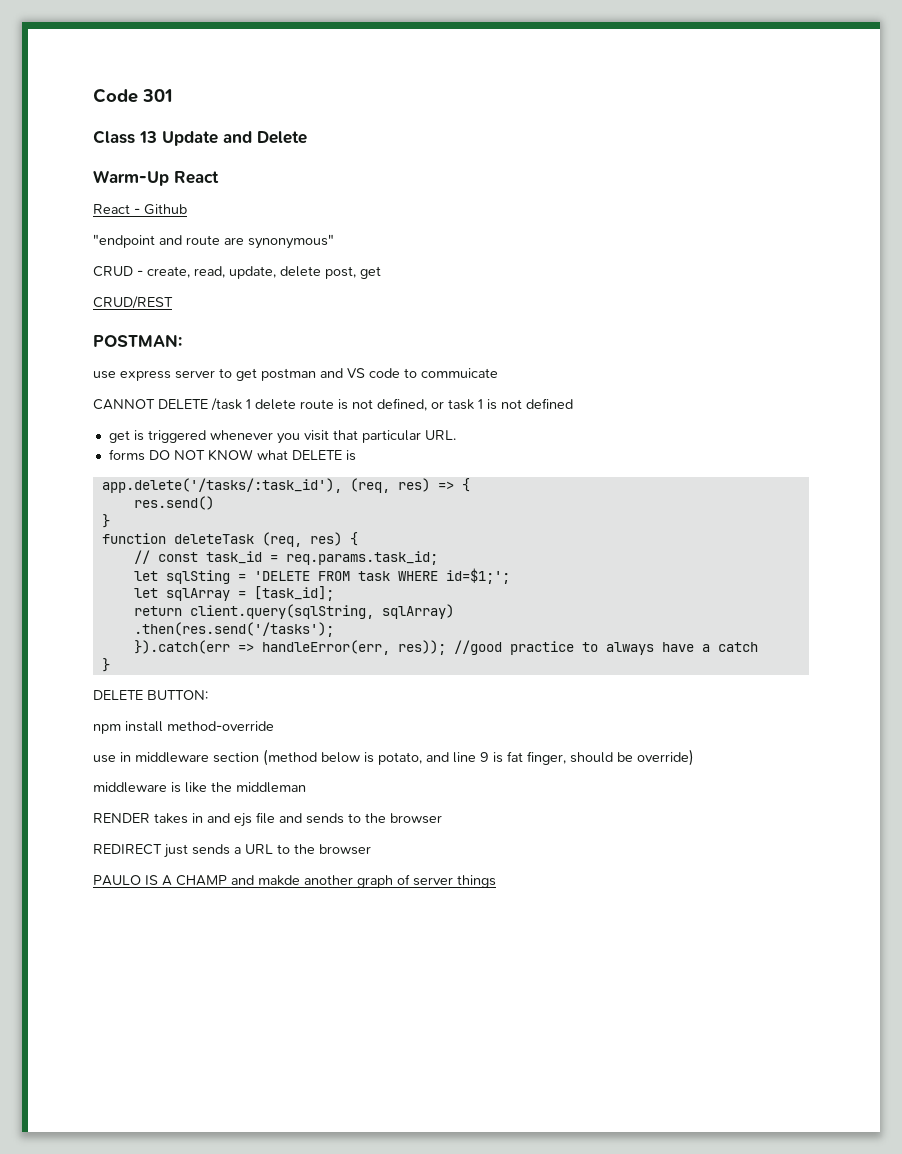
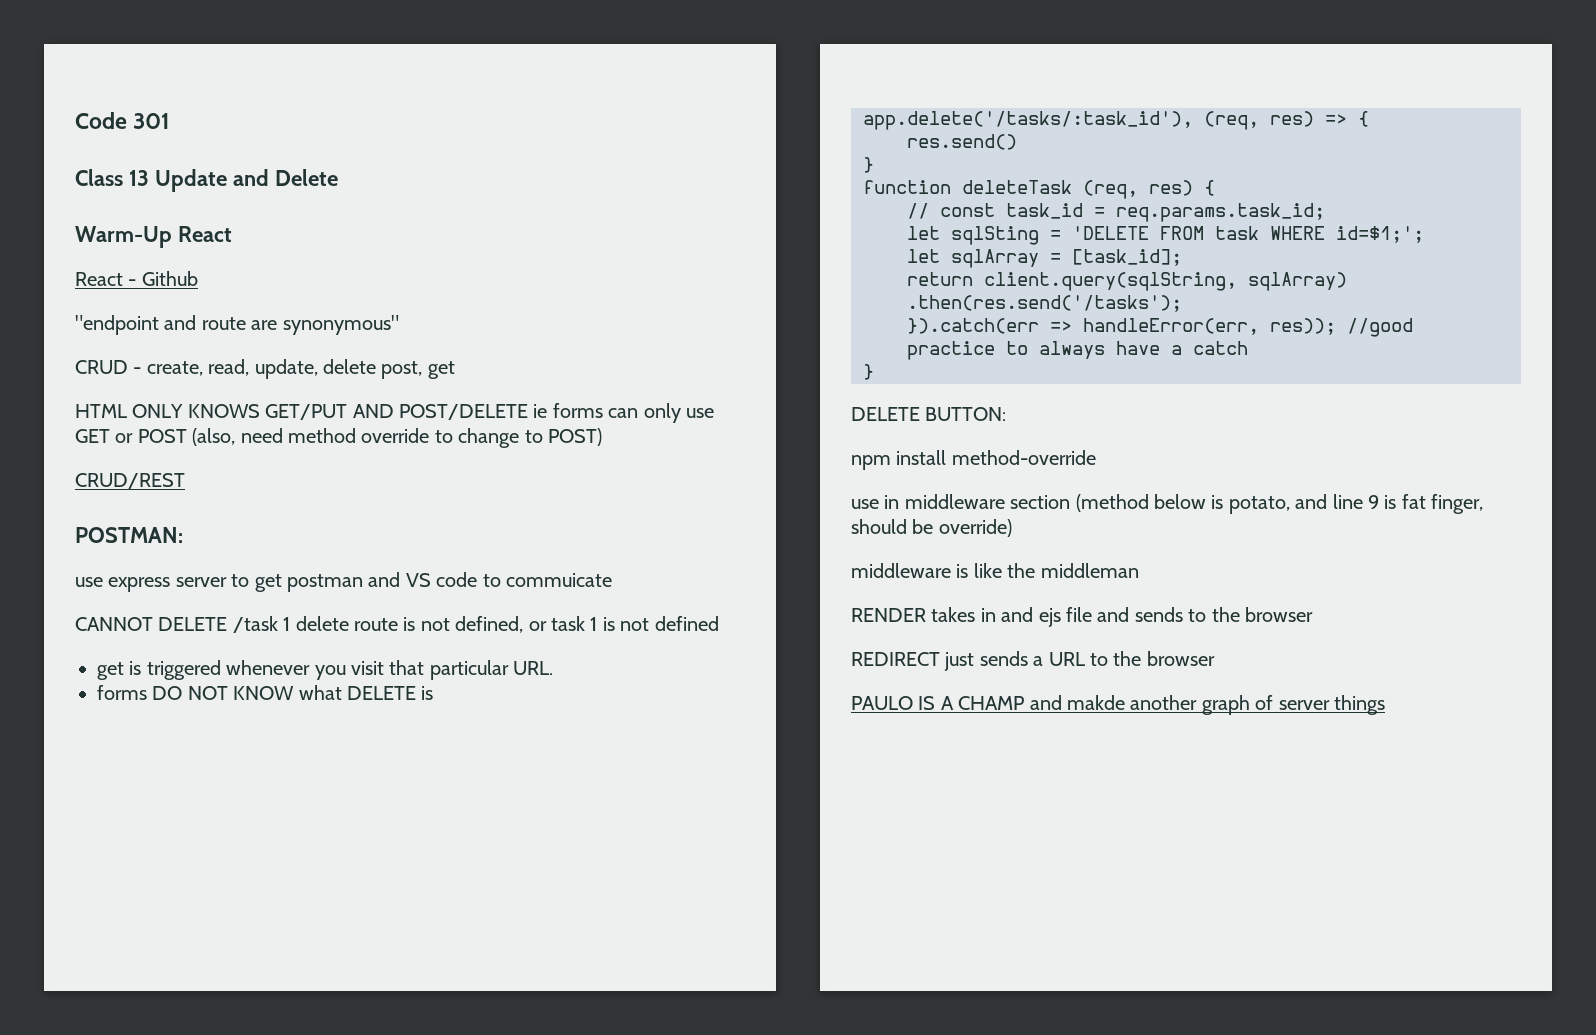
+ HTML ONLY KNOWS GET/PUT AND POST/DELETE ie forms can only use GET or POST (also, need method override to change to POST)

